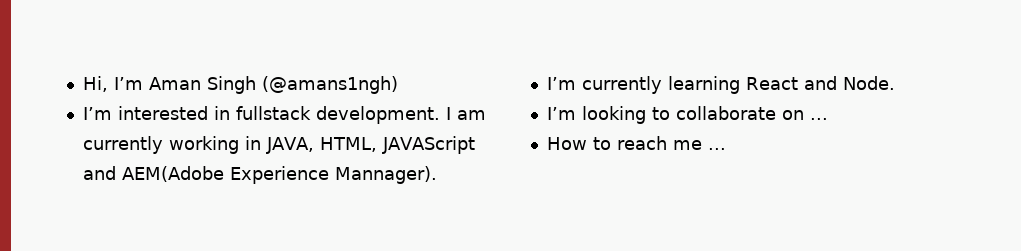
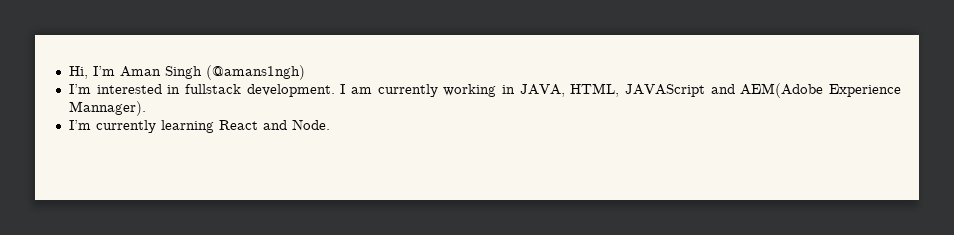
- I’m looking to collaborate on ...
- How to reach me ...

